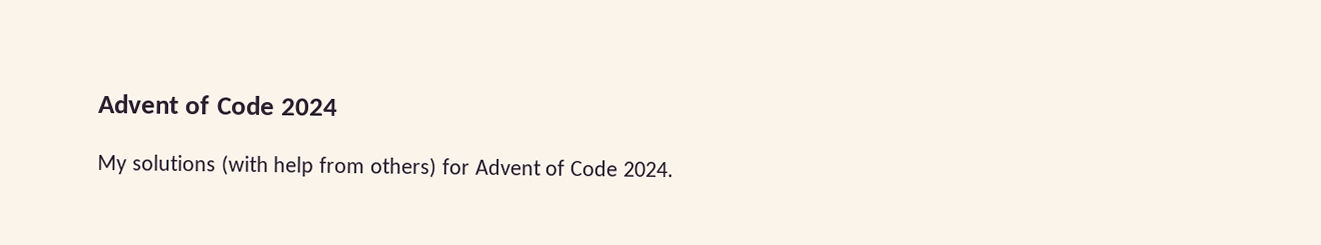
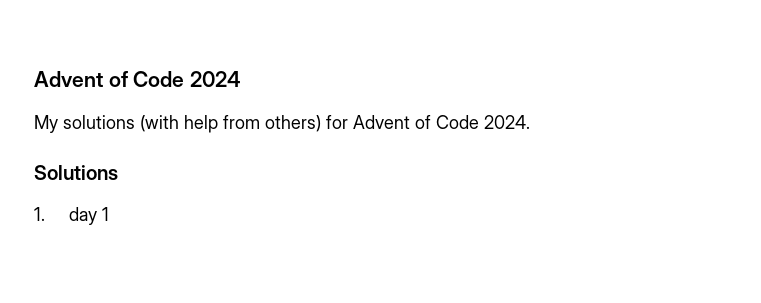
+ Solutions
+ 1. day 1

